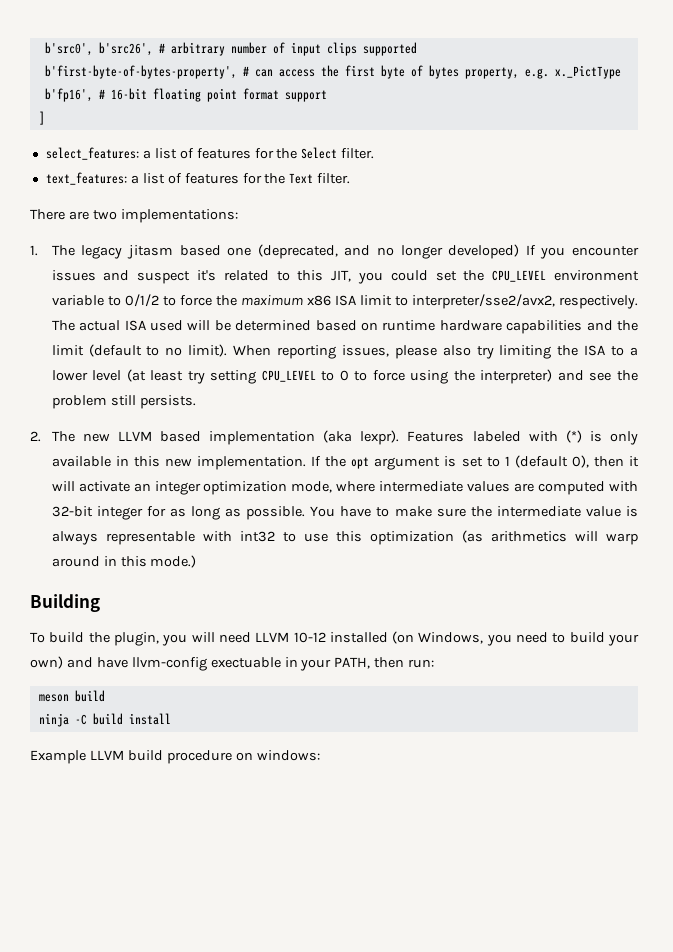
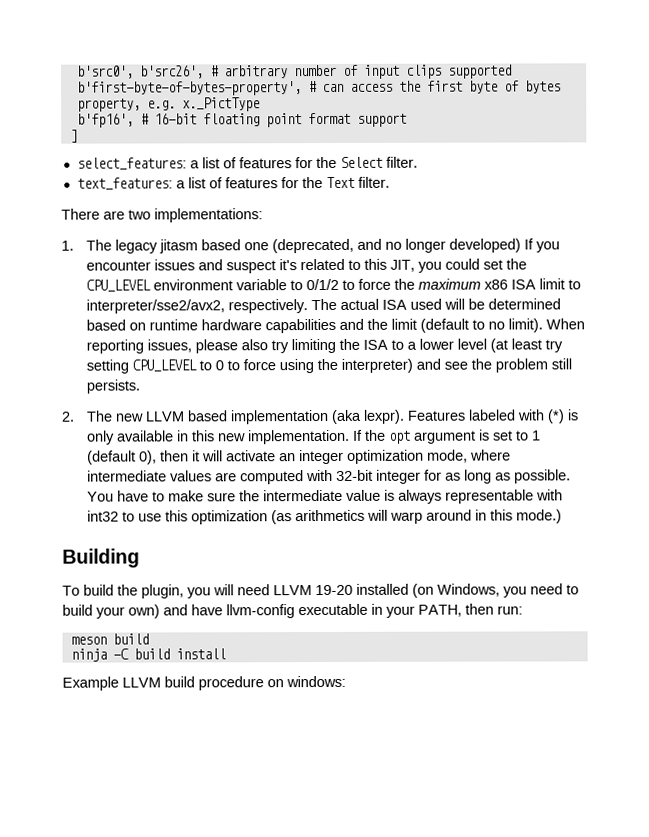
- To build the plugin, you will need LLVM 10-12 installed (on Windows, you need to build your own) and have llvm-config exectuable in your PATH, then run:
+ To build the plugin, you will need LLVM 19-20 installed (on Windows, you need to build your own) and have llvm-config executable in your PATH, then run:

